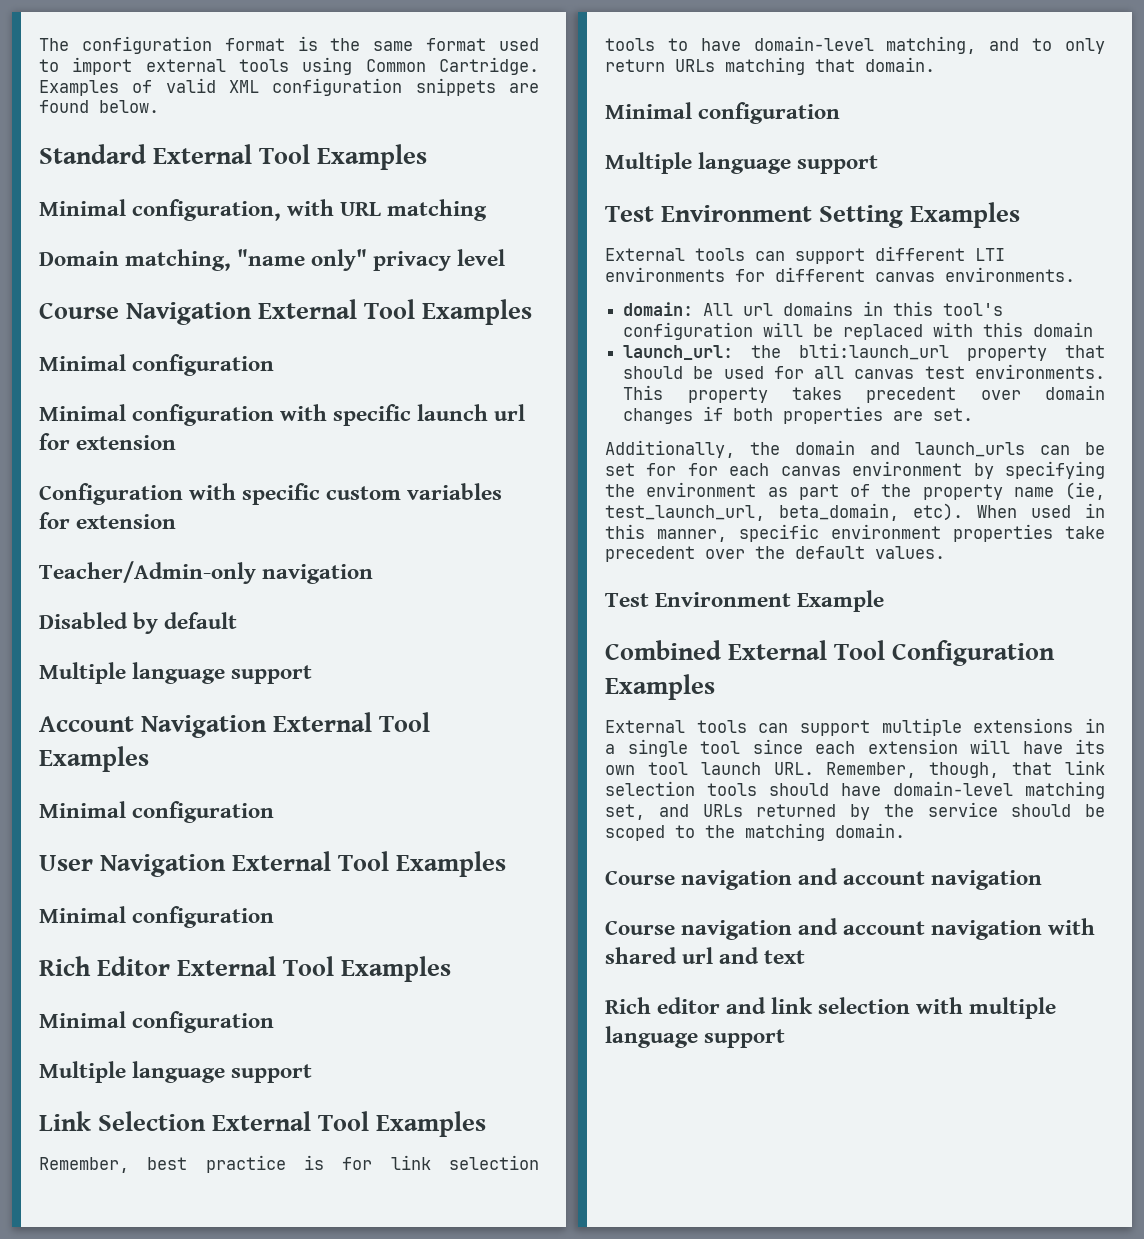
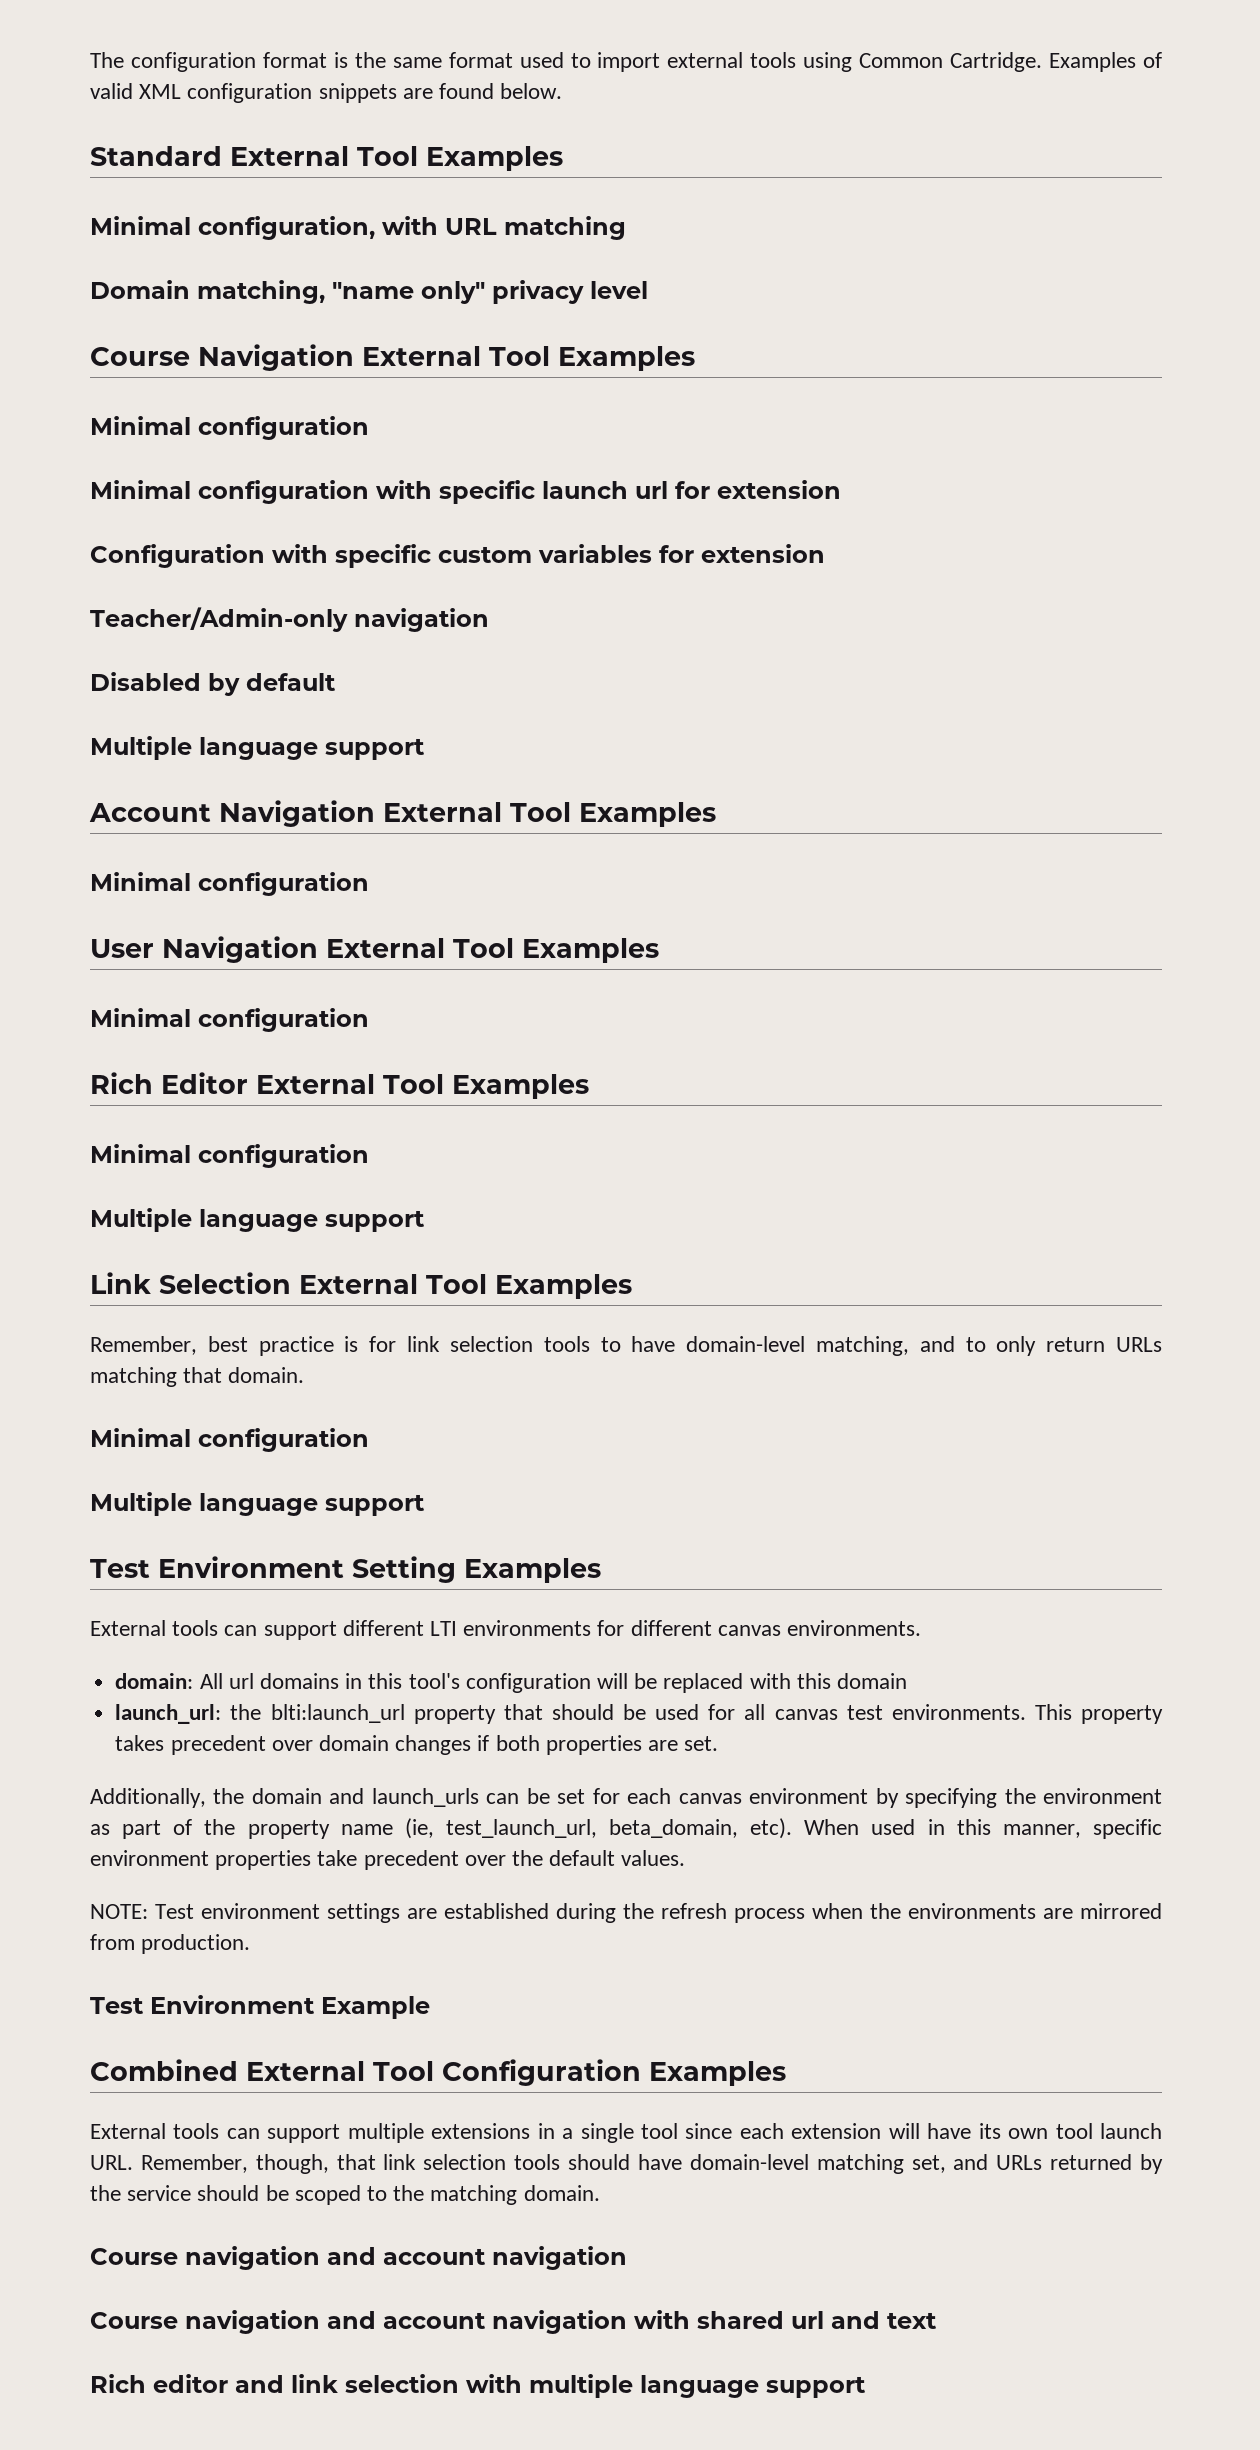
- Additionally, the domain and launch_urls can be set for for each canvas environment by specifying the environment as part of the property name (ie, test_launch_url, beta_domain, etc).
+ Additionally, the domain and launch_urls can be set for each canvas environment by specifying the environment as part of the property name (ie, test_launch_url, beta_domain, etc).
+ NOTE: Test environment settings are established during the refresh process when the environments are mirrored from production.

